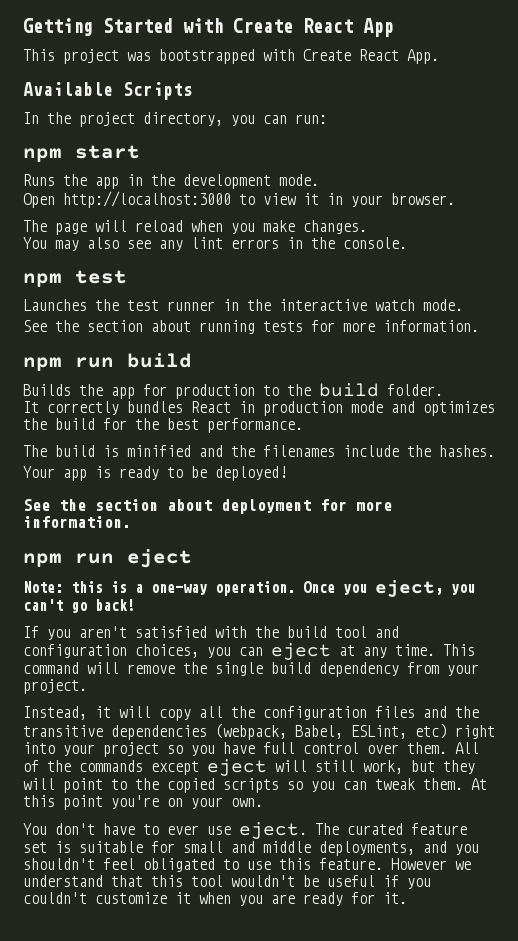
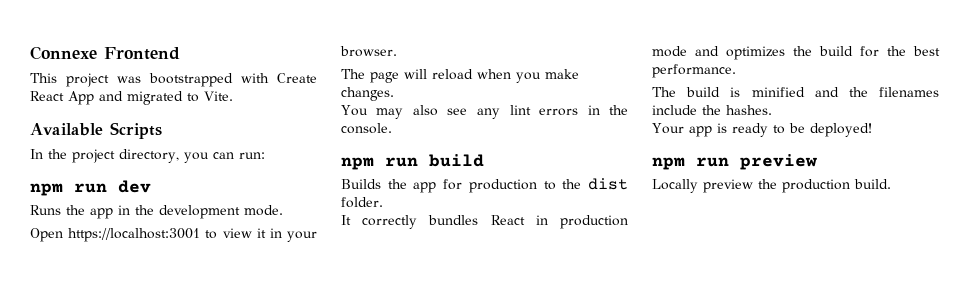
- Getting Started with Create React App
+ Connexe Frontend
- This project was bootstrapped with Create React App.
+ This project was bootstrapped with Create React App and migrated to Vite.
- npm start
+ npm run dev
- Open http://localhost:3000 to view it in your browser.
+ Open https://localhost:3001 to view it in your browser.
- npm test
- Launches the test runner in the interactive watch mode.
- See the section about running tests for more information.
- Builds the app for production to the build folder.
+ Builds the app for production to the dist folder.
- See the section about deployment for more information.
- npm run eject
- Note: this is a one-way operation. Once you eject, you can't go back!
- If you aren't satisfied with the build tool and configuration choices, you can eject at any time. This command will remove the single build dependency from your project.
- Instead, it will copy all the configuration files and the transitive dependencies (webpack, Babel, ESLint, etc) right into your project so you have full control over them. All of the commands except eject will still work, but they will point to the copied scripts so you can tweak them. At this point you're on your own.
- You don't have to ever use eject. The curated feature set is suitable for small and middle deployments, and you shouldn't feel obligated to use this feature. However we understand that this tool wouldn't be useful if you couldn't customize it when you are ready for it.
+ npm run preview
+ Locally preview the production build.

